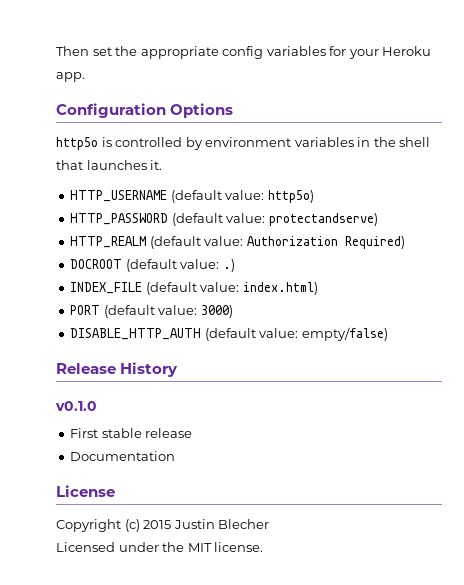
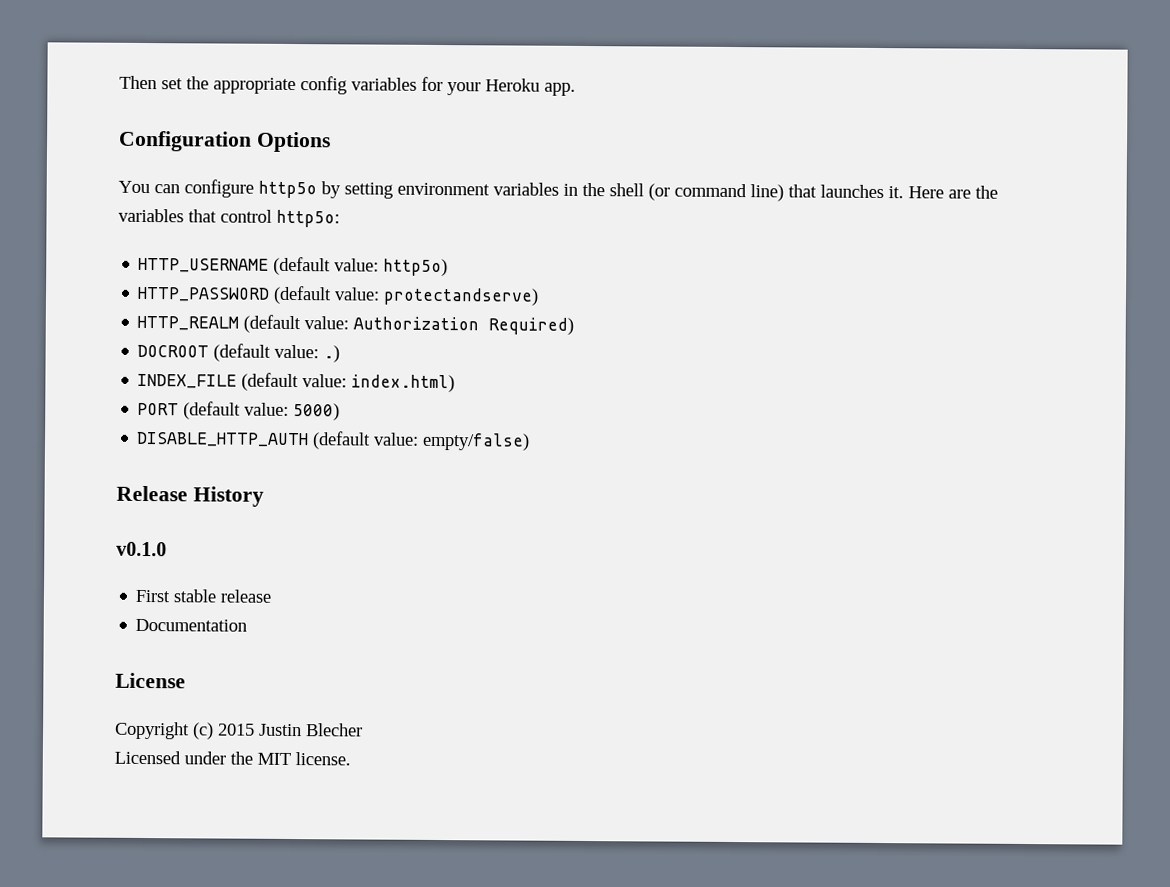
- http5o is controlled by environment variables in the shell that launches it.
+ You can configure http5o by setting environment variables in the shell (or command line) that launches it. Here are the variables that control http5o:
- PORT (default value: 3000)
+ PORT (default value: 5000)

